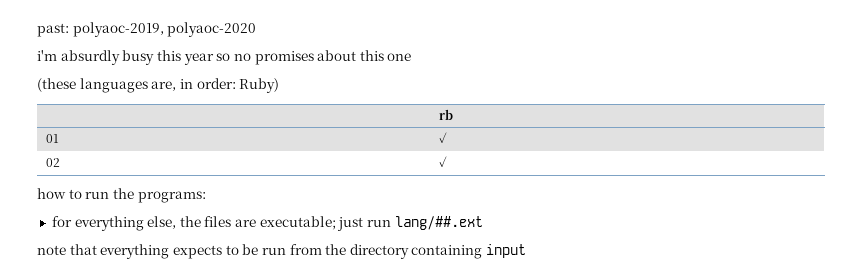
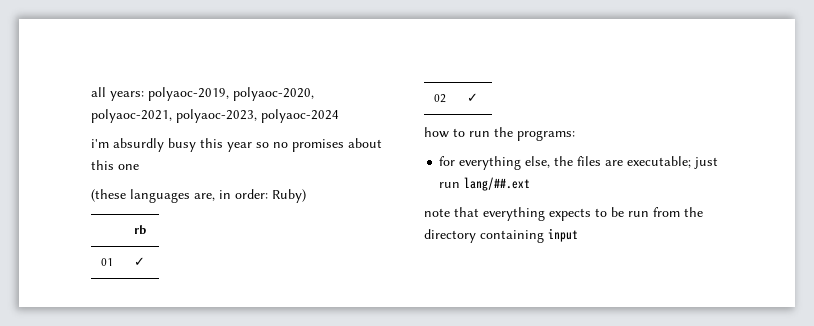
- past: polyaoc-2019, polyaoc-2020
+ all years: polyaoc-2019, polyaoc-2020, polyaoc-2021, polyaoc-2023, polyaoc-2024

